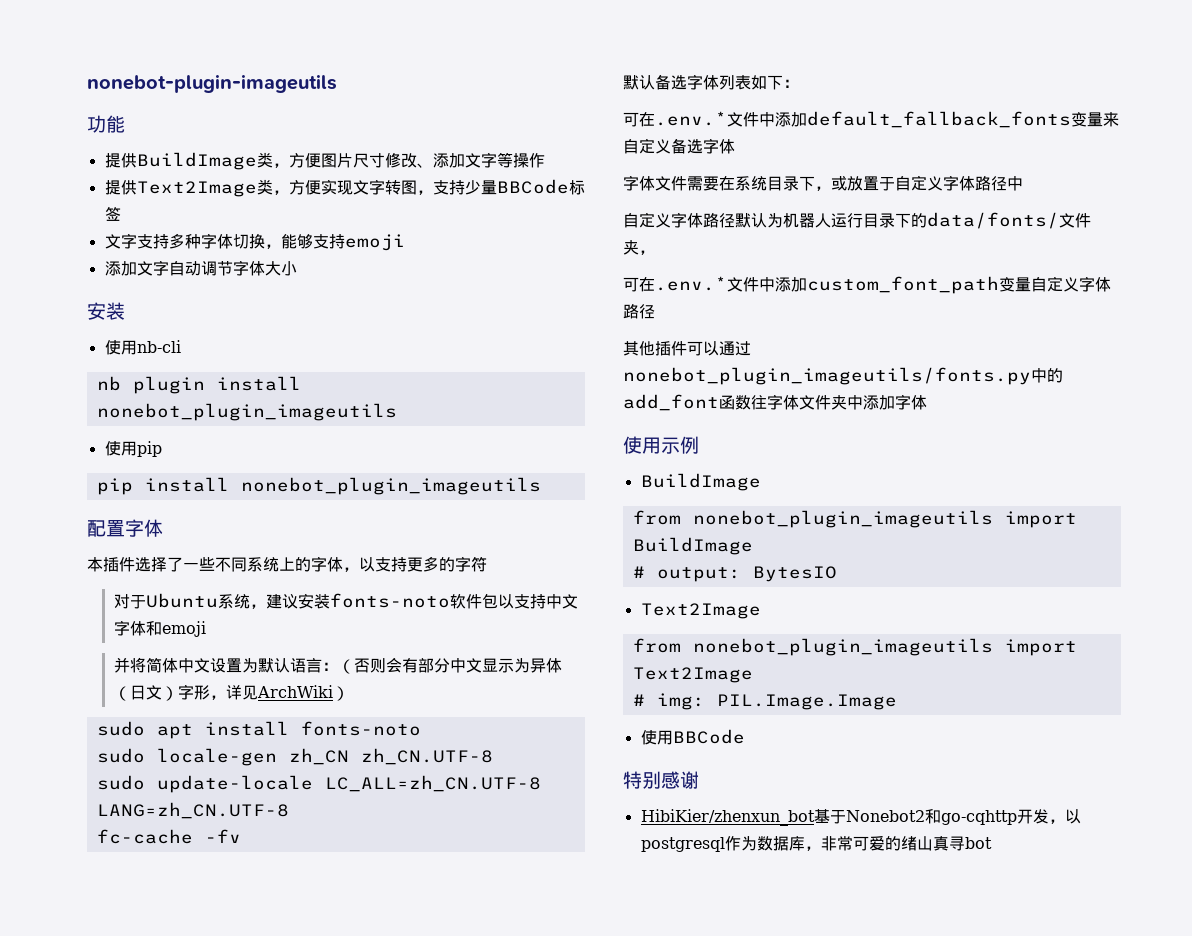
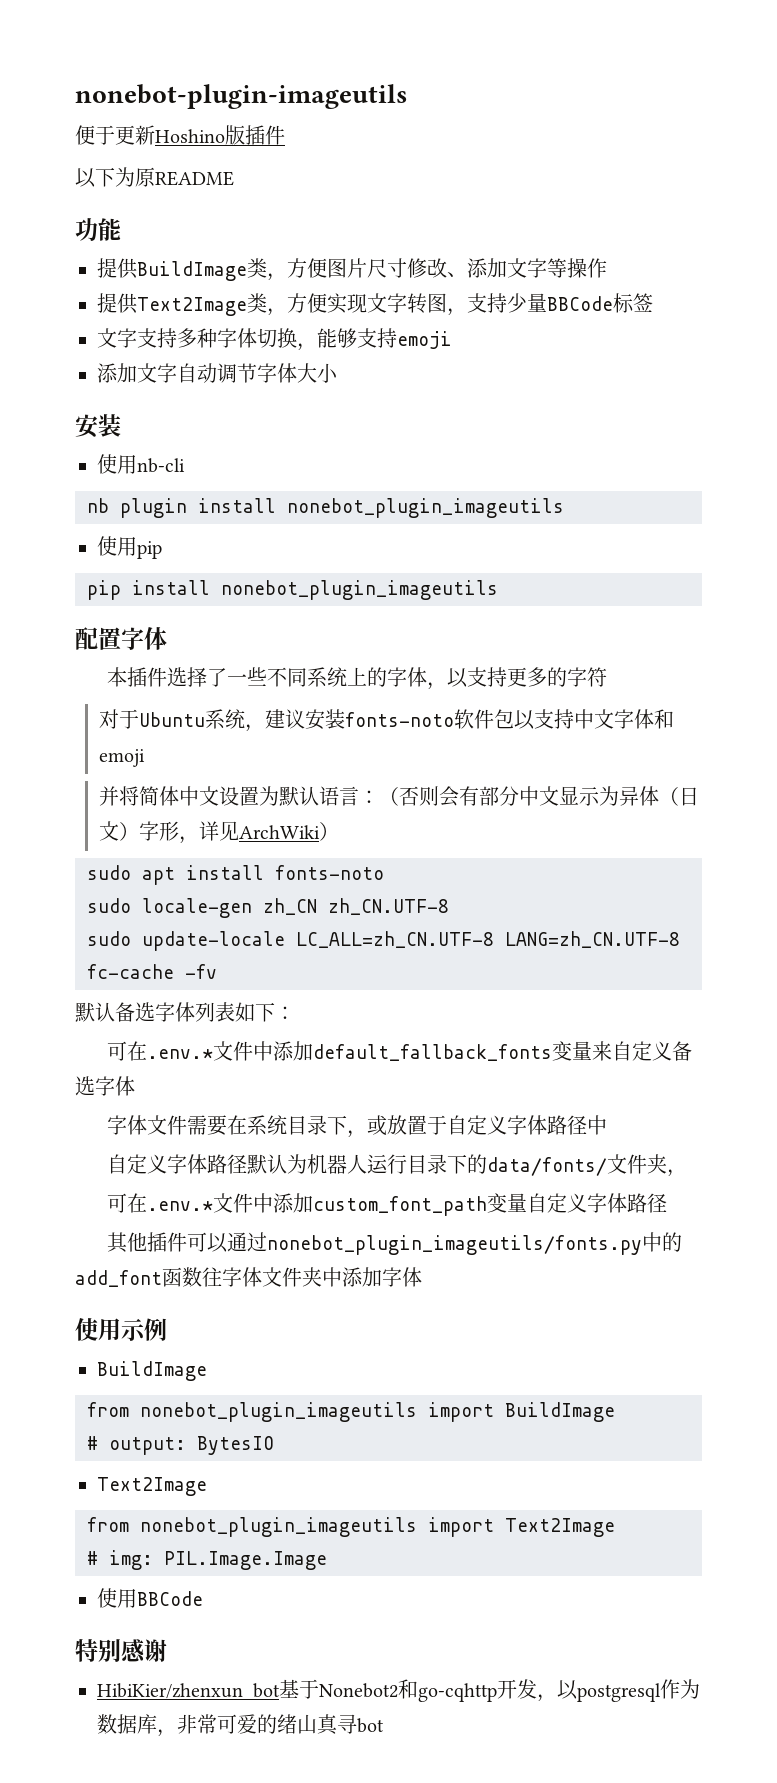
+ 便于更新Hoshino版插件
+ 以下为原README

